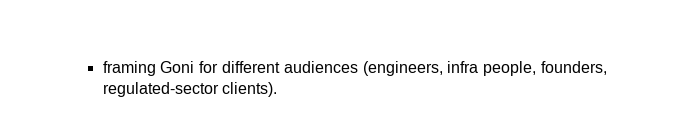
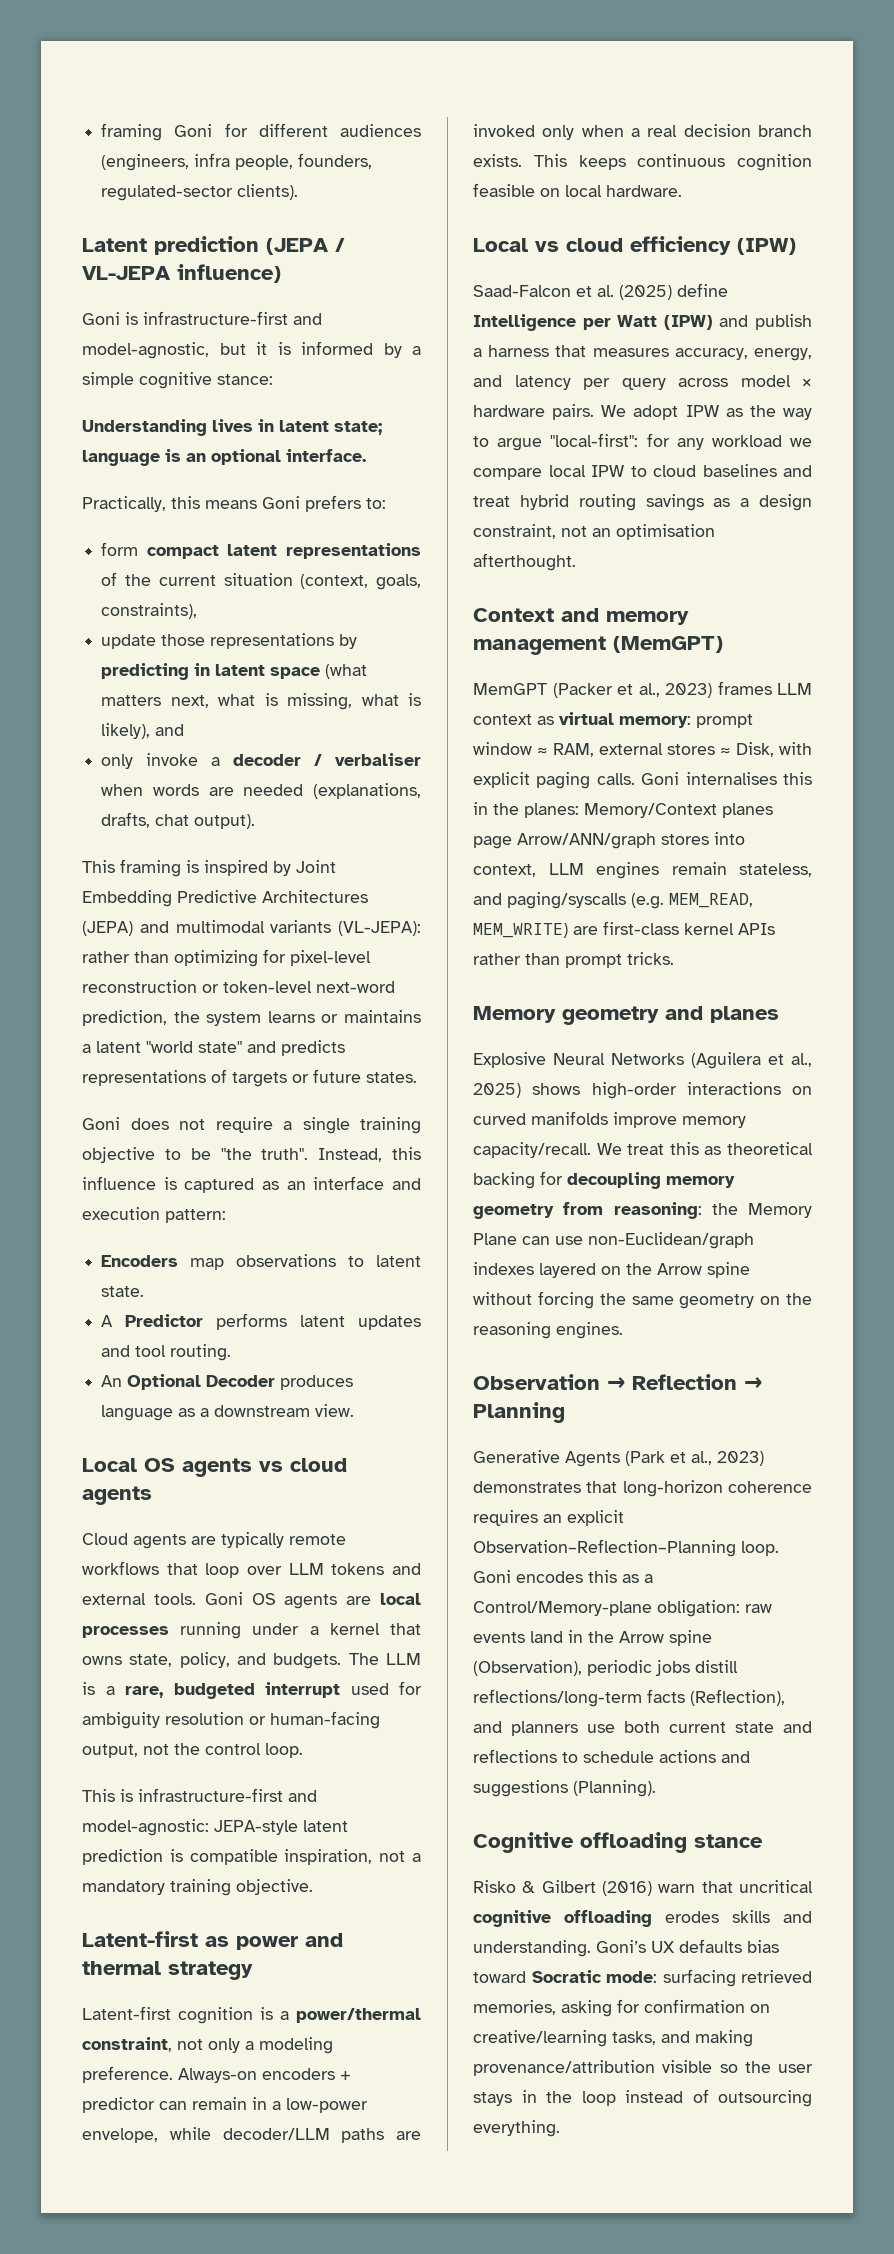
+ Latent prediction (JEPA / VL-JEPA influence)
+ Goni is infrastructure-first and model-agnostic, but it is informed by a simple cognitive stance:
+ Understanding lives in latent state; language is an optional interface.
+ Practically, this means Goni prefers to:
+ form compact latent representations of the current situation (context, goals, constraints),
+ update those representations by predicting in latent space (what matters next, what is missing, what is likely), and
+ only invoke a decoder / verbaliser when words are needed (explanations, drafts, chat output).
+ This framing is inspired by Joint Embedding Predictive Architectures (JEPA) and multimodal variants (VL-JEPA): rather than optimizing for pixel-level reconstruction or token-level next-word prediction, the system learns or maintains a latent "world state" and predicts representations of targets or future states.
+ Goni does not require a single training objective to be "the truth". Instead, this influence is captured as an interface and execution pattern:
+ Encoders map observations to latent state.
+ A Predictor performs latent updates and tool routing.
+ An Optional Decoder produces language as a downstream view.
+ Local OS agents vs cloud agents
+ Cloud agents are typically remote workflows that loop over LLM tokens and external tools. Goni OS agents are local processes running under a kernel that owns state, policy, and budgets. The LLM is a rare, budgeted interrupt used for ambiguity resolution or human-facing output, not the control loop.
+ This is infrastructure-first and model-agnostic: JEPA-style latent prediction is compatible inspiration, not a mandatory training objective.
+ Latent-first as power and thermal strategy
+ Latent-first cognition is a power/thermal constraint, not only a modeling preference. Always-on encoders + predictor can remain in a low-power envelope, while decoder/LLM paths are invoked only when a real decision branch exists. This keeps continuous cognition feasible on local hardware.
+ Local vs cloud efficiency (IPW)
+ Saad-Falcon et al. (2025) define Intelligence per Watt (IPW) and publish a harness that measures accuracy, energy, and latency per query across model × hardware pairs. We adopt IPW as the way to argue "local-first": for any workload we compare local IPW to cloud baselines and treat hybrid routing savings as a design constraint, not an optimisation afterthought.
+ Context and memory management (MemGPT)
+ MemGPT (Packer et al., 2023) frames LLM context as virtual memory: prompt window ≈ RAM, external stores ≈ Disk, with explicit paging calls. Goni internalises this in the planes: Memory/Context planes page Arrow/ANN/graph stores into context, LLM engines remain stateless, and paging/syscalls (e.g. MEM_READ, MEM_WRITE) are first-class kernel APIs rather than prompt tricks.
+ Memory geometry and planes
+ Explosive Neural Networks (Aguilera et al., 2025) shows high-order interactions on curved manifolds improve memory capacity/recall. We treat this as theoretical backing for decoupling memory geometry from reasoning: the Memory Plane can use non-Euclidean/graph indexes layered on the Arrow spine without forcing the same geometry on the reasoning engines.
+ Observation → Reflection → Planning
+ Generative Agents (Park et al., 2023) demonstrates that long-horizon coherence requires an explicit Observation–Reflection–Planning loop. Goni encodes this as a Control/Memory-plane obligation: raw events land in the Arrow spine (Observation), periodic jobs distill reflections/long-term facts (Reflection), and planners use both current state and reflections to schedule actions and suggestions (Planning).
+ Cognitive offloading stance
+ Risko & Gilbert (2016) warn that uncritical cognitive offloading erodes skills and understanding. Goni’s UX defaults bias toward Socratic mode: surfacing retrieved memories, asking for confirmation on creative/learning tasks, and making provenance/attribution visible so the user stays in the loop instead of outsourcing everything.

